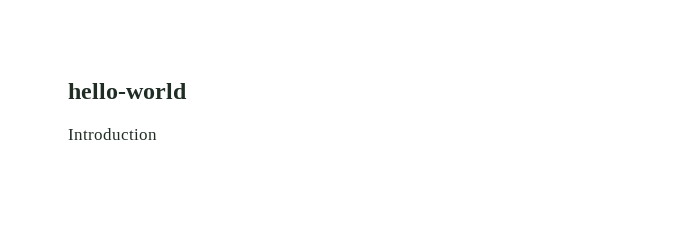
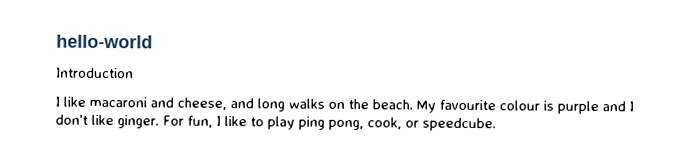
+ I like macaroni and cheese, and long walks on the beach. My favourite colour is purple and I don't like ginger. For fun, I like to play ping pong, cook, or speedcube.

